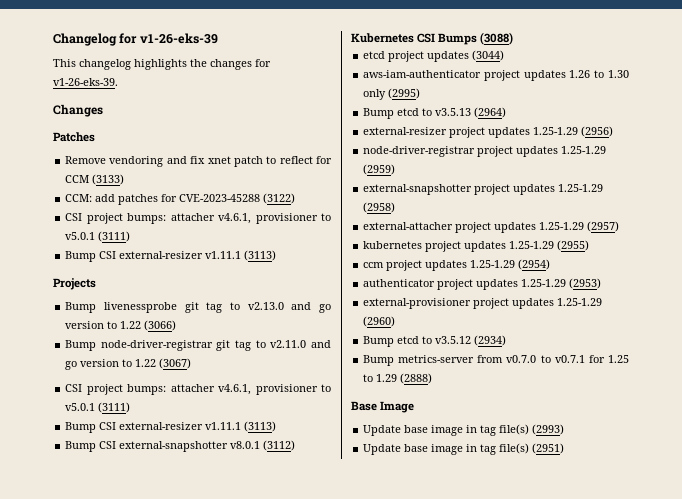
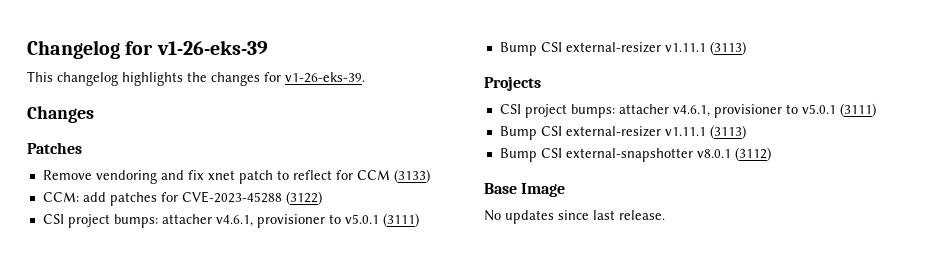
- Bump livenessprobe git tag to v2.13.0 and go version to 1.22 (3066)
- Bump node-driver-registrar git tag to v2.11.0 and go version to 1.22 (3067)
- Kubernetes CSI Bumps (3088)
- etcd project updates (3044)
- aws-iam-authenticator project updates 1.26 to 1.30 only (2995)
- Bump etcd to v3.5.13 (2964)
- external-resizer project updates 1.25-1.29 (2956)
- node-driver-registrar project updates 1.25-1.29 (2959)
- external-snapshotter project updates 1.25-1.29 (2958)
- external-attacher project updates 1.25-1.29 (2957)
- kubernetes project updates 1.25-1.29 (2955)
- ccm project updates 1.25-1.29 (2954)
- authenticator project updates 1.25-1.29 (2953)
- external-provisioner project updates 1.25-1.29 (2960)
- Bump etcd to v3.5.12 (2934)
- Bump metrics-server from v0.7.0 to v0.7.1 for 1.25 to 1.29 (2888)
  Base Image
- Update base image in tag file(s) (2993)
- Update base image in tag file(s) (2951)
+ No updates since last release.

